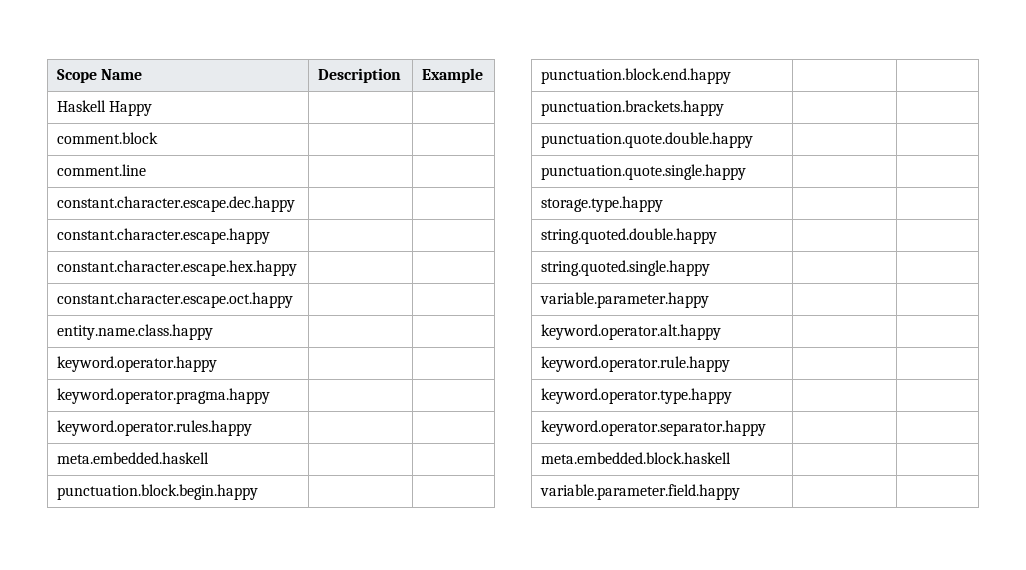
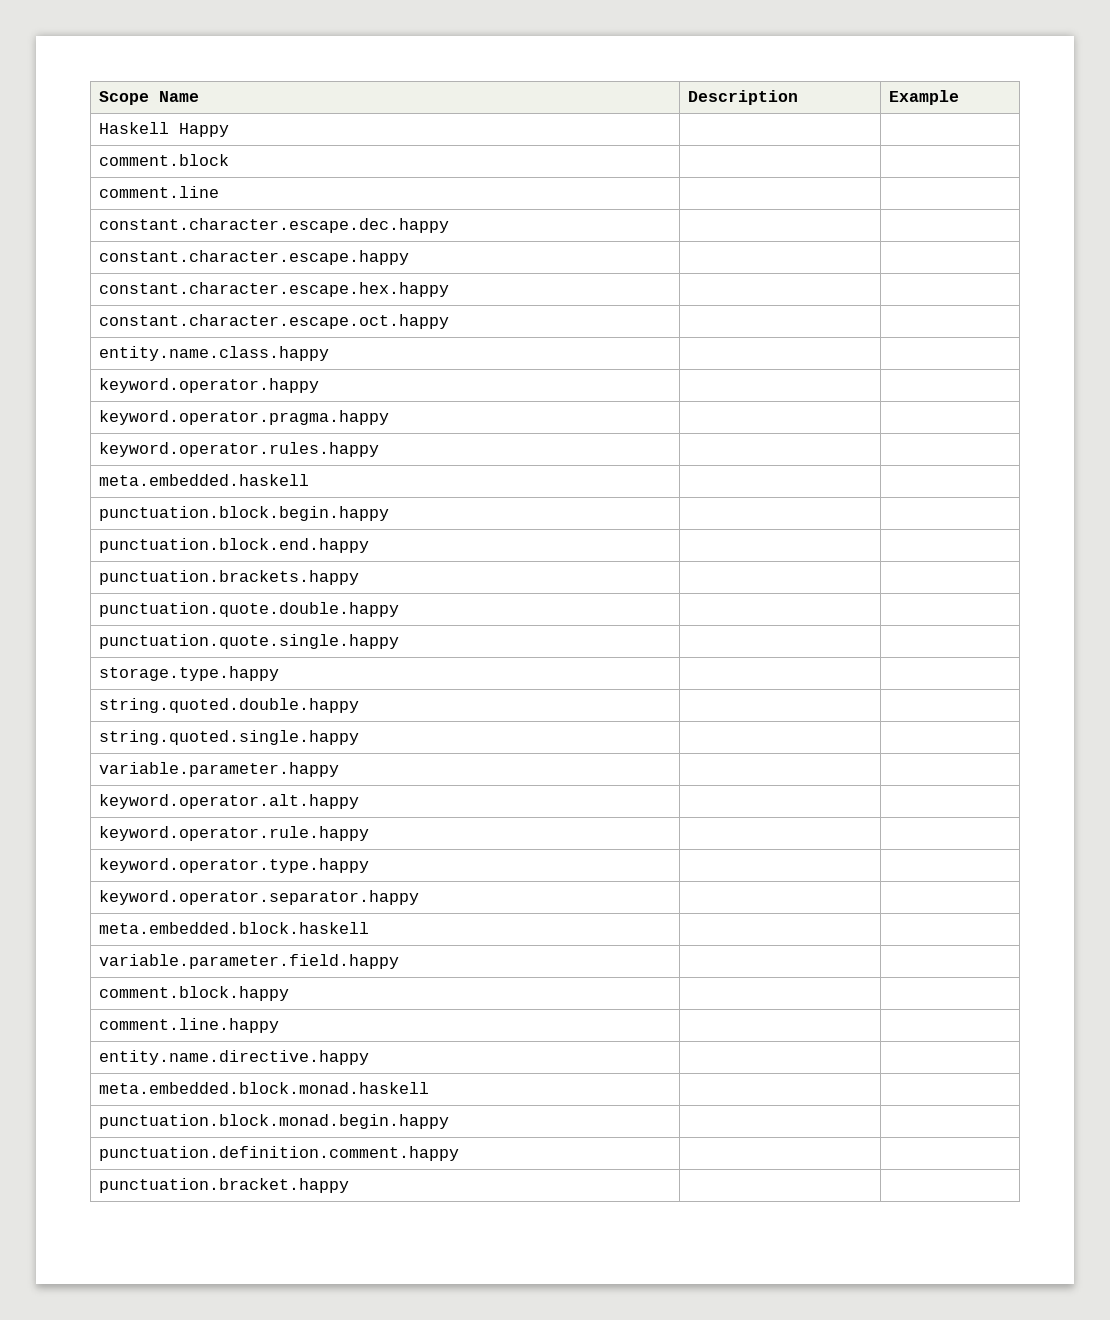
+ comment.block.happy | |
+ comment.line.happy | |
+ entity.name.directive.happy | |
+ meta.embedded.block.monad.haskell | |
+ punctuation.block.monad.begin.happy | |
+ punctuation.definition.comment.happy | |
+ punctuation.bracket.happy | |

